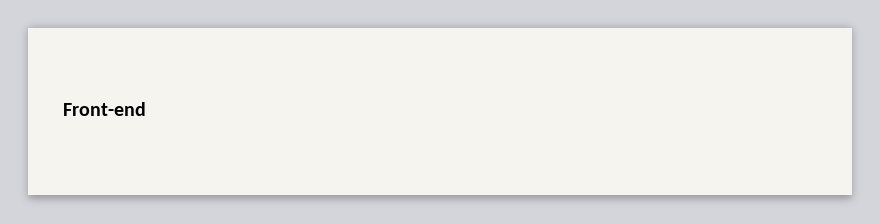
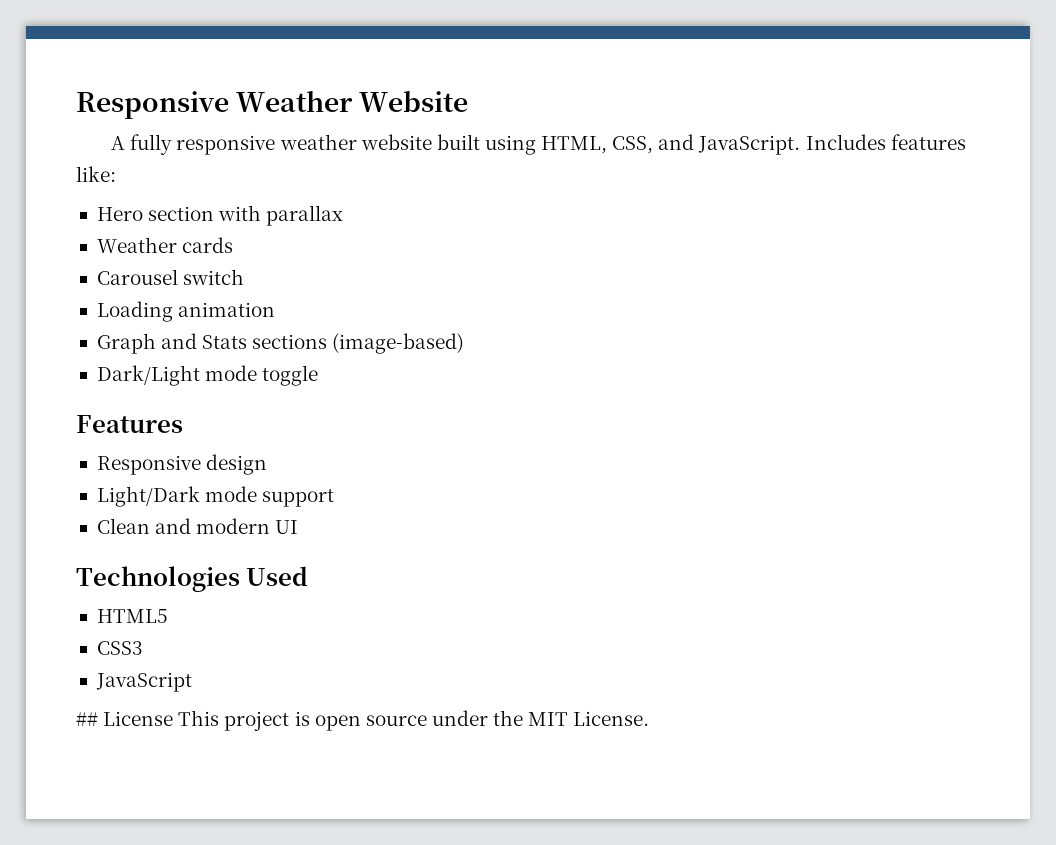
- Front-end
+ Responsive Weather Website
+ A fully responsive weather website built using HTML, CSS, and JavaScript. Includes features like:
+ Hero section with parallax
+ Weather cards
+ Carousel switch
+ Loading animation
+ Graph and Stats sections (image-based)
+ Dark/Light mode toggle
+ Features
+ Responsive design
+ Light/Dark mode support
+ Clean and modern UI
+ Technologies Used
+ HTML5
+ CSS3
+ JavaScript
+ ## License This project is open source under the MIT License.

